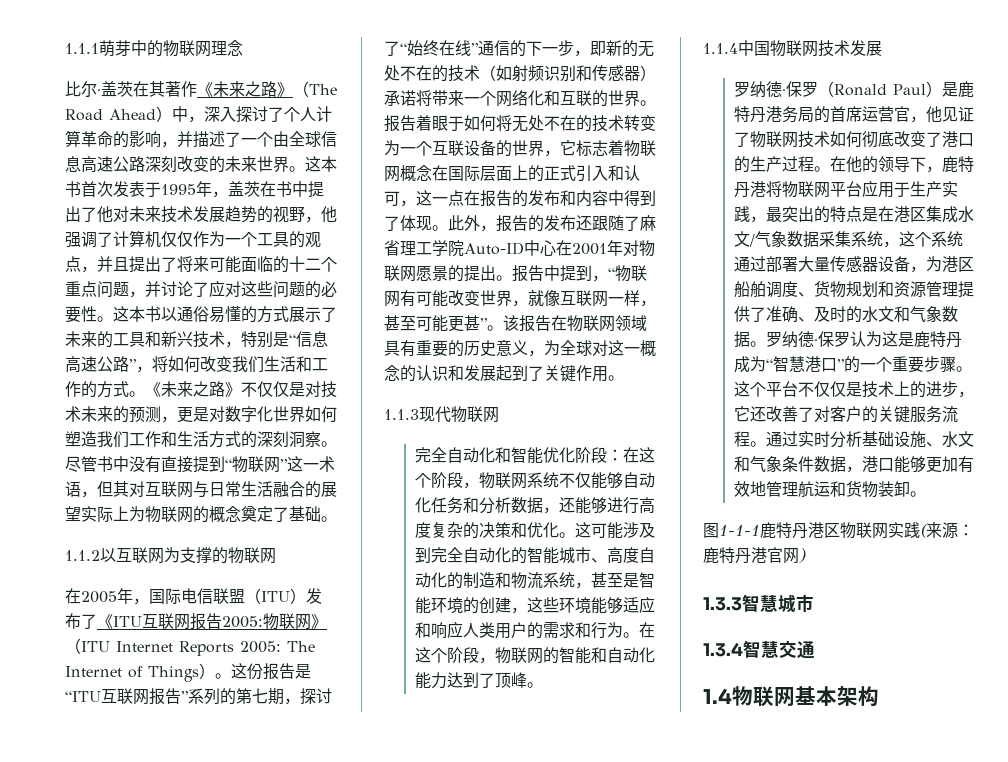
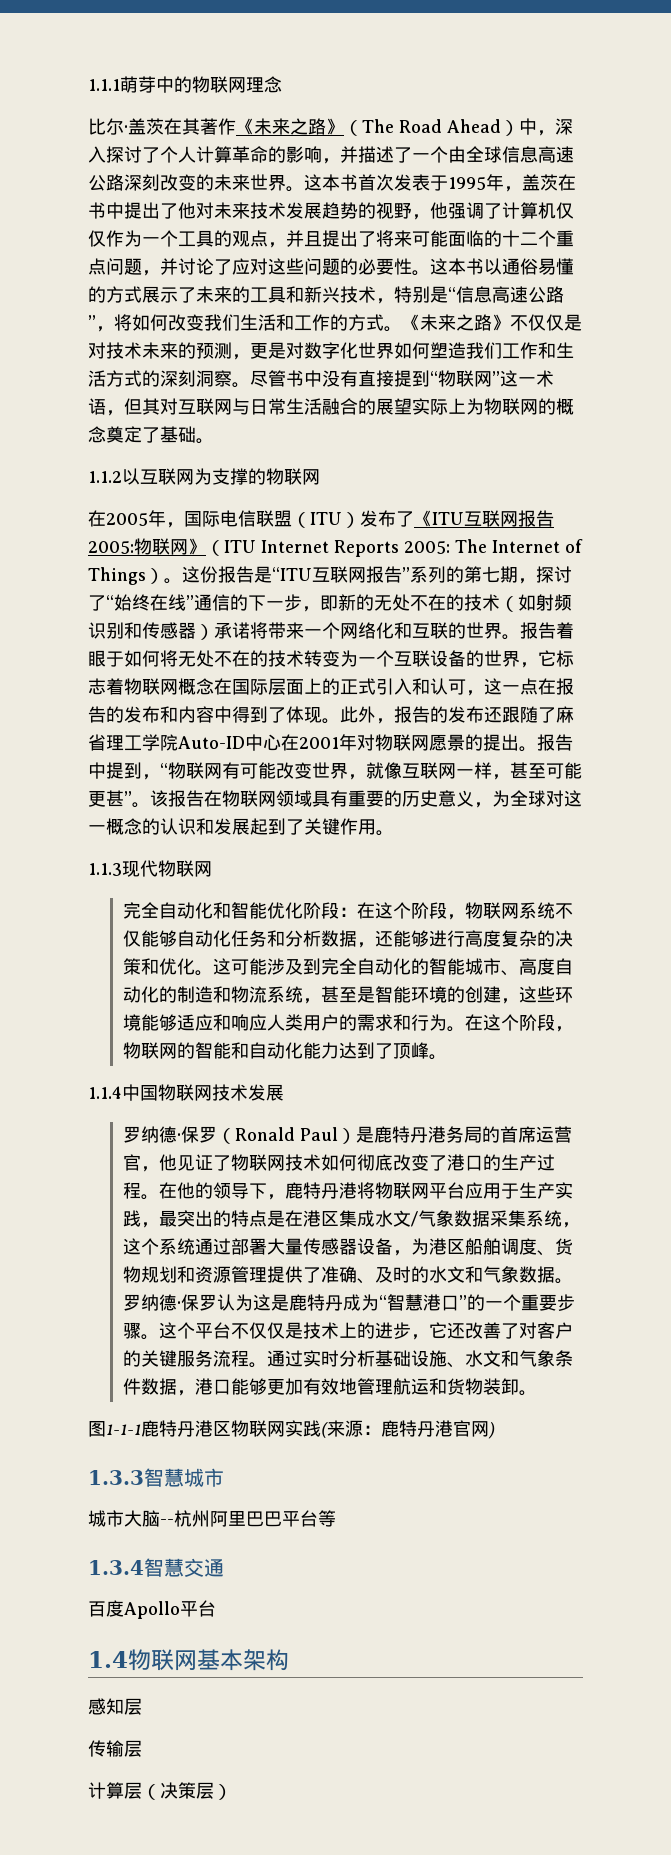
+ 城市大脑--杭州阿里巴巴平台等
+ 百度Apollo平台
+ 感知层
+ 传输层
+ 计算层（决策层）

